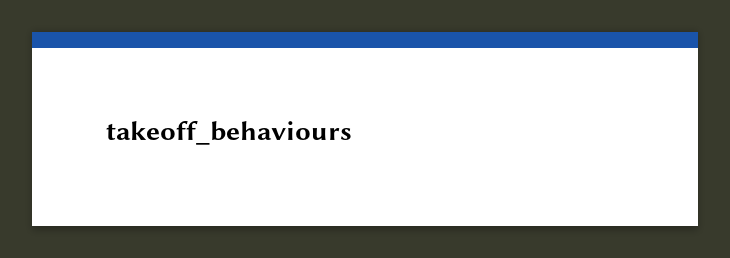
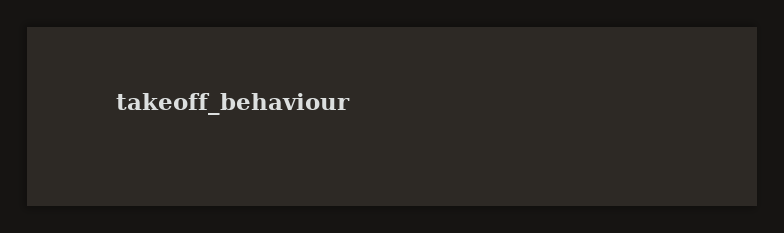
- takeoff_behaviours
+ takeoff_behaviour

